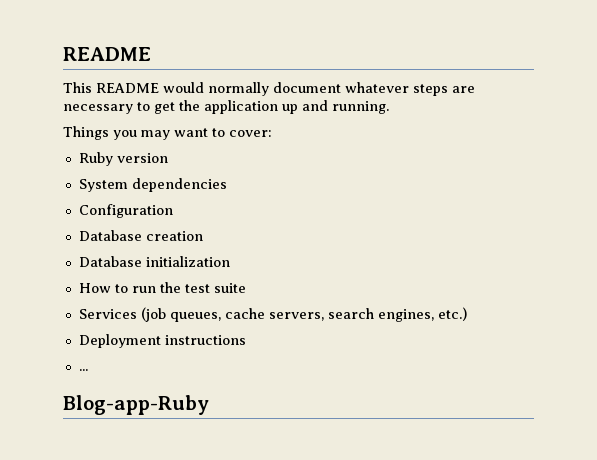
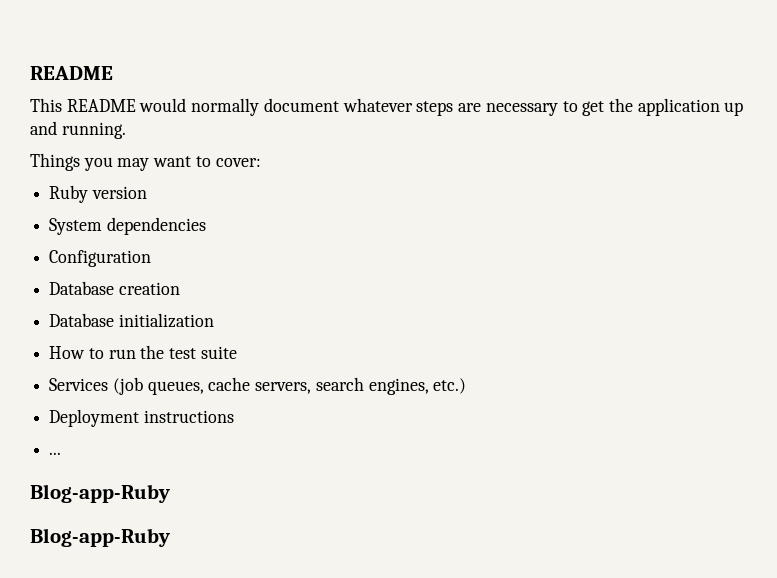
  ...
+ Blog-app-Ruby

